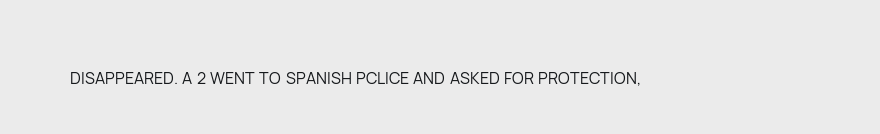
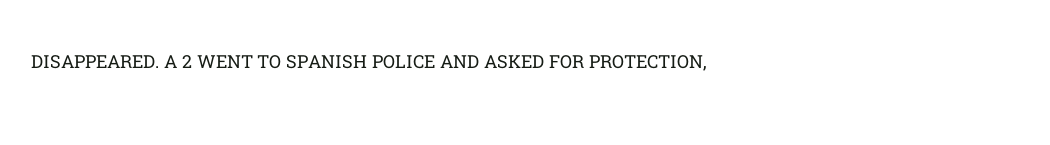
- A 2 WENT TO SPANISH PCLICE AND ASKED FOR PROTECTION,
+ A 2 WENT TO SPANISH POLICE AND ASKED FOR PROTECTION,

